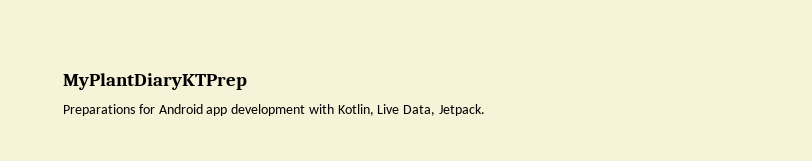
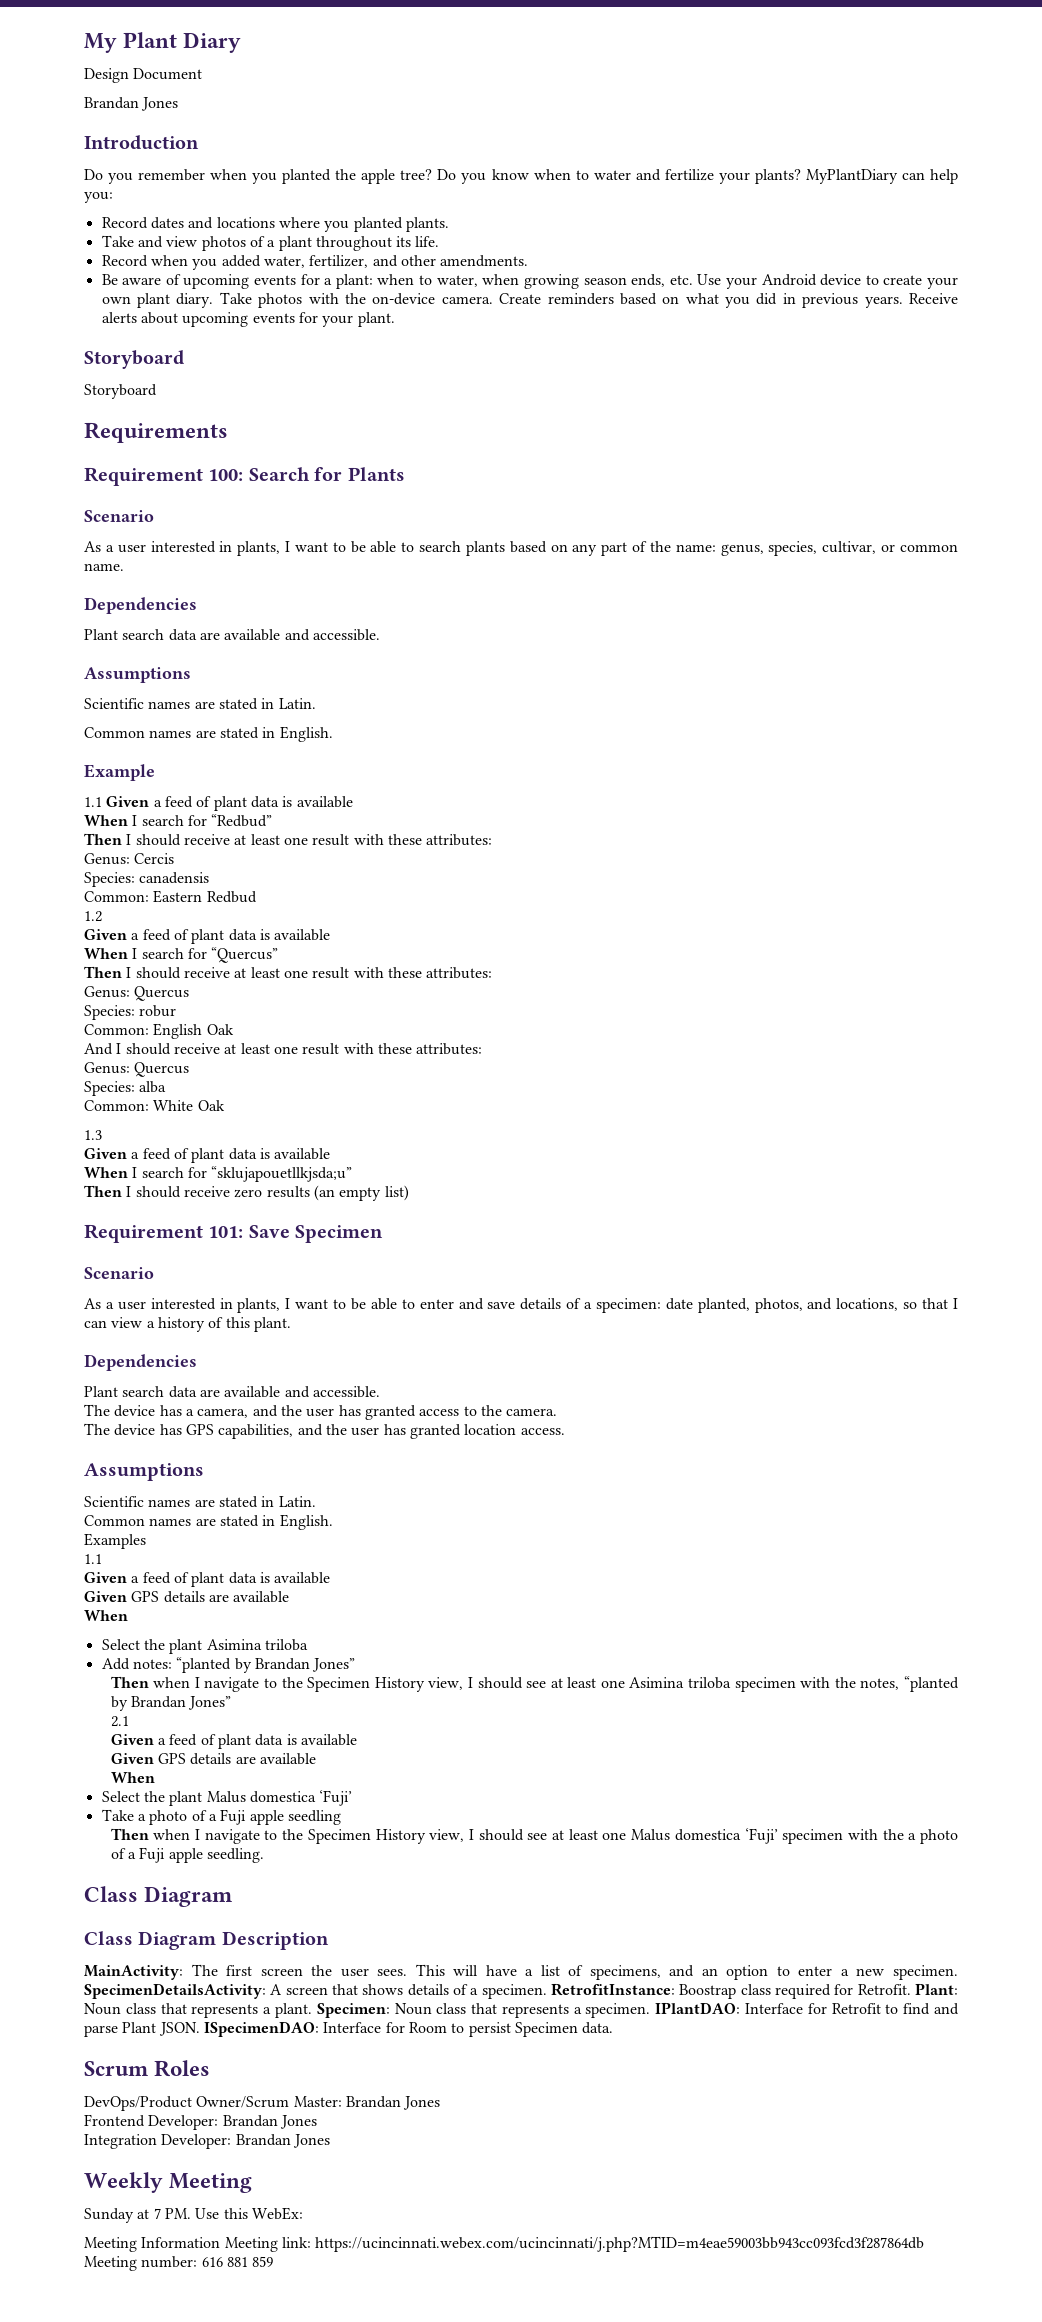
- MyPlantDiaryKTPrep
- Preparations for Android app development with Kotlin, Live Data, Jetpack.
+ My Plant Diary
+ Design Document
+ Brandan Jones
+ Introduction
+ Do you remember when you planted the apple tree? Do you know when to water and fertilize your plants? MyPlantDiary can help you:
+ Record dates and locations where you planted plants.
+ Take and view photos of a plant throughout its life.
+ Record when you added water, fertilizer, and other amendments.
+ Be aware of upcoming events for a plant: when to water, when growing season ends, etc. Use your Android device to create your own plant diary. Take photos with the on-device camera. Create reminders based on what you did in previous years. Receive alerts about upcoming events for your plant.
+ Storyboard
+ Storyboard
+ Requirements
+ Requirement 100: Search for Plants
+ Scenario
+ As a user interested in plants, I want to be able to search plants based on any part of the name: genus, species, cultivar, or common name.
+ Dependencies
+ Plant search data are available and accessible.
+ Assumptions
+ Scientific names are stated in Latin.
+ Common names are stated in English.
+ Example
+ 1.1 Given a feed of plant data is available
+ When I search for “Redbud”
+ Then I should receive at least one result with these attributes:
+ Genus: Cercis
+ Species: canadensis
+ Common: Eastern Redbud
+ 1.2
+ Given a feed of plant data is available
+ When I search for “Quercus”
+ Then I should receive at least one result with these attributes:
+ Genus: Quercus
+ Species: robur
+ Common: English Oak
+ And I should receive at least one result with these attributes:
+ Genus: Quercus
+ Species: alba
+ Common: White Oak
+ 1.3
+ Given a feed of plant data is available
+ When I search for “sklujapouetllkjsda;u”
+ Then I should receive zero results (an empty list)
+ Requirement 101: Save Specimen
+ Scenario
+ As a user interested in plants, I want to be able to enter and save details of a specimen: date planted, photos, and locations, so that I can view a history of this plant.
+ Dependencies
+ Plant search data are available and accessible.
+ The device has a camera, and the user has granted access to the camera.
+ The device has GPS capabilities, and the user has granted location access.
+ Assumptions
+ Scientific names are stated in Latin.
+ Common names are stated in English.
+ Examples
+ 1.1
+ Given a feed of plant data is available
+ Given GPS details are available
+ When
+ Select the plant Asimina triloba
+ Add notes: “planted by Brandan Jones”
+ Then when I navigate to the Specimen History view, I should see at least one Asimina triloba specimen with the notes, “planted by Brandan Jones”
+ 2.1
+ Given a feed of plant data is available
+ Given GPS details are available
+ When
+ Select the plant Malus domestica ‘Fuji’
+ Take a photo of a Fuji apple seedling
+ Then when I navigate to the Specimen History view, I should see at least one Malus domestica ‘Fuji’ specimen with the a photo of a Fuji apple seedling.
+ Class Diagram
+ Class Diagram Description
+ MainActivity: The first screen the user sees. This will have a list of specimens, and an option to enter a new specimen. SpecimenDetailsActivity: A screen that shows details of a specimen. RetrofitInstance: Boostrap class required for Retrofit. Plant: Noun class that represents a plant. Specimen: Noun class that represents a specimen. IPlantDAO: Interface for Retrofit to find and parse Plant JSON. ISpecimenDAO: Interface for Room to persist Specimen data.
+ Scrum Roles
+ DevOps/Product Owner/Scrum Master: Brandan Jones
+ Frontend Developer: Brandan Jones
+ Integration Developer: Brandan Jones
+ Weekly Meeting
+ Sunday at 7 PM. Use this WebEx:
+ Meeting Information Meeting link: https://ucincinnati.webex.com/ucincinnati/j.php?MTID=m4eae59003bb943cc093fcd3f287864db Meeting number: 616 881 859

